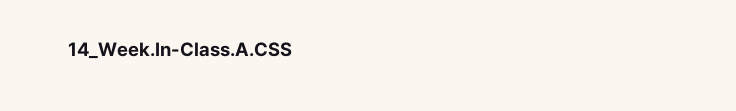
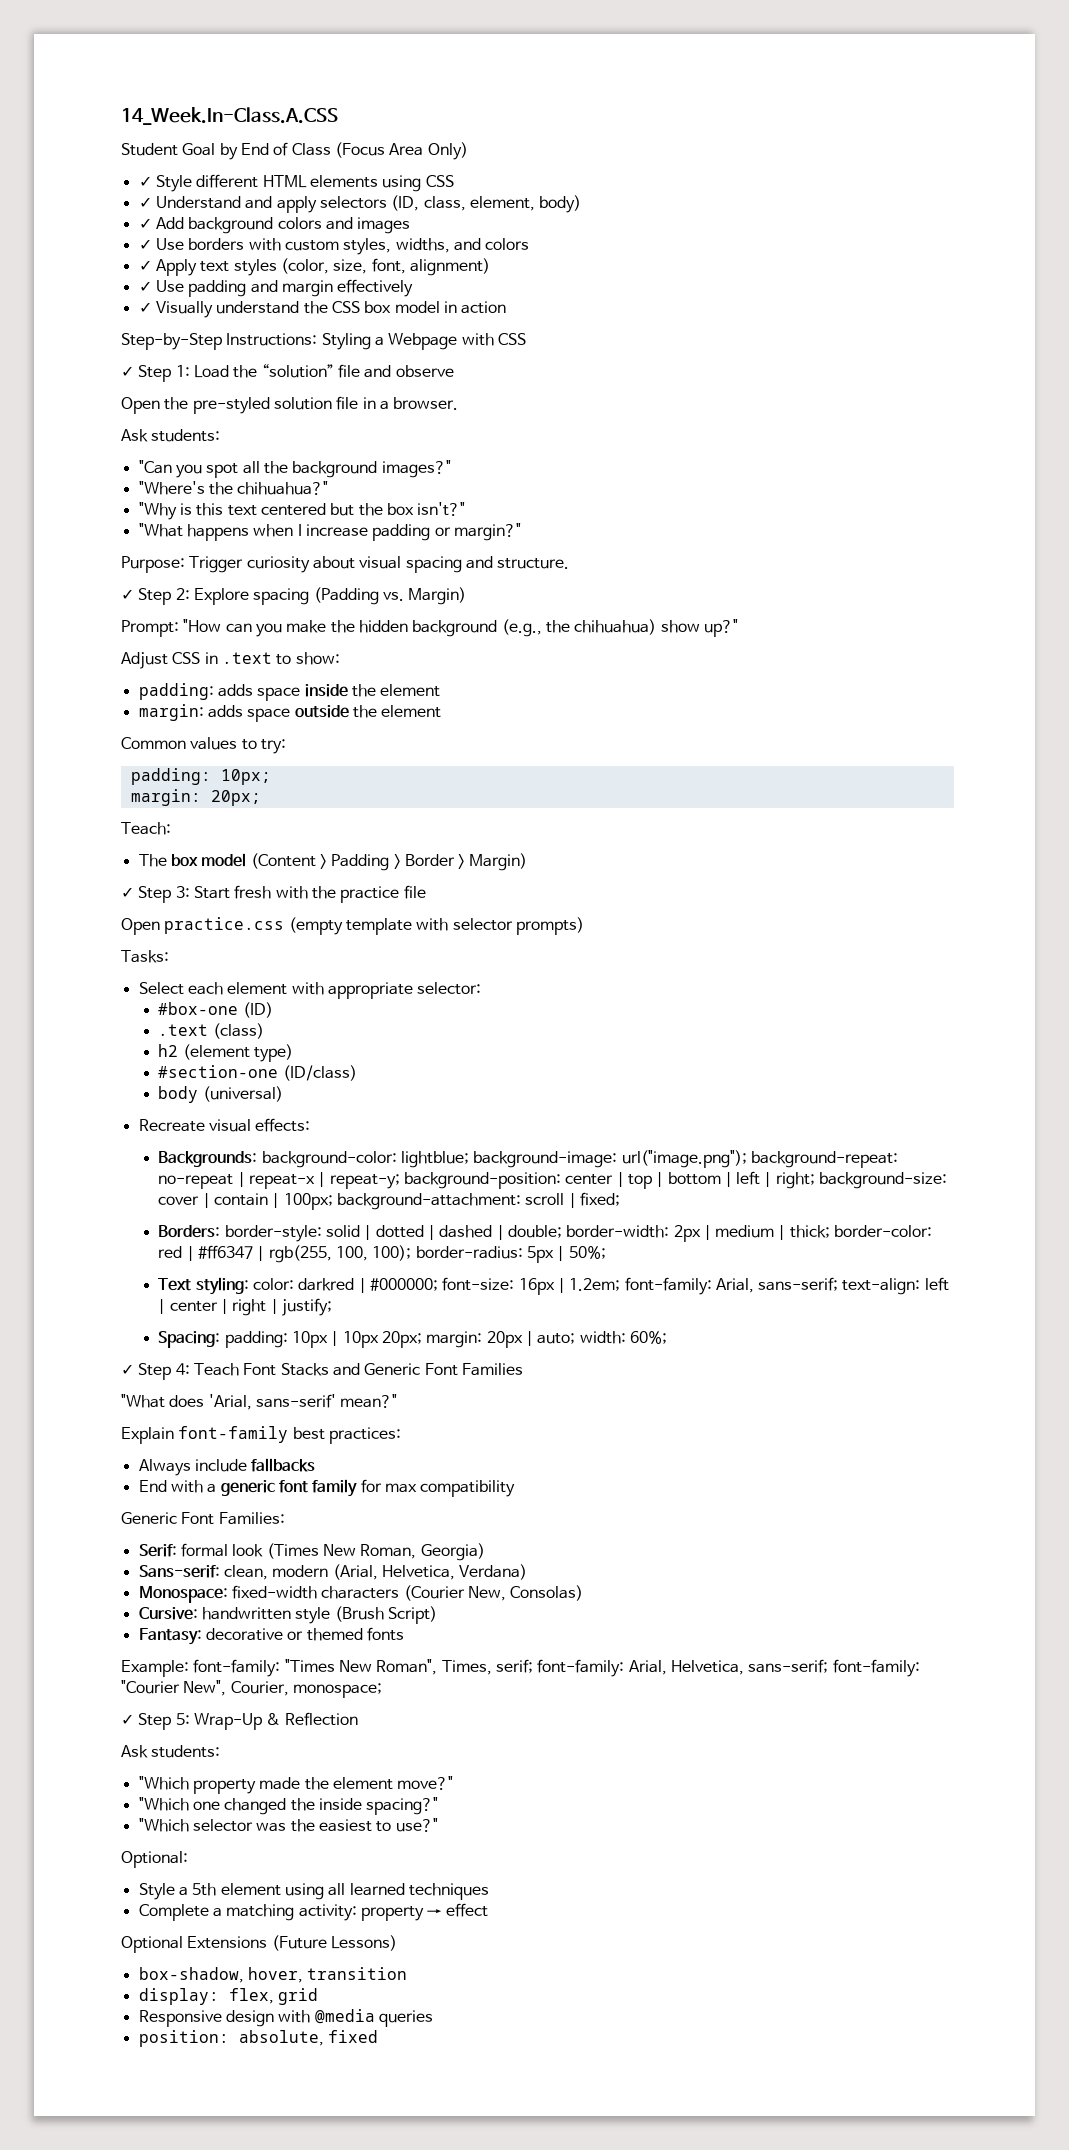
+ Student Goal by End of Class (Focus Area Only)
+ ✓ Style different HTML elements using CSS
+ ✓ Understand and apply selectors (ID, class, element, body)
+ ✓ Add background colors and images
+ ✓ Use borders with custom styles, widths, and colors
+ ✓ Apply text styles (color, size, font, alignment)
+ ✓ Use padding and margin effectively
+ ✓ Visually understand the CSS box model in action
+ Step-by-Step Instructions: Styling a Webpage with CSS
+ ✓ Step 1: Load the “solution” file and observe
+ Open the pre-styled solution file in a browser.
+ Ask students:
+ "Can you spot all the background images?"
+ "Where's the chihuahua?"
+ "Why is this text centered but the box isn't?"
+ "What happens when I increase padding or margin?"
+ Purpose: Trigger curiosity about visual spacing and structure.
+ ✓ Step 2: Explore spacing (Padding vs. Margin)
+ Prompt: "How can you make the hidden background (e.g., the chihuahua) show up?"
+ Adjust CSS in .text to show:
+ padding: adds space inside the element
+ margin: adds space outside the element
+ Common values to try:
+ padding: 10px;
+ margin: 20px;
+ Teach:
+ The box model (Content > Padding > Border > Margin)
+ ✓ Step 3: Start fresh with the practice file
+ Open practice.css (empty template with selector prompts)
+ Tasks:
+ Select each element with appropriate selector:
+ #box-one (ID)
+ .text (class)
+ h2 (element type)
+ #section-one (ID/class)
+ body (universal)
+ Recreate visual effects:
+ Backgrounds: background-color: lightblue; background-image: url("image.png"); background-repeat: no-repeat | repeat-x | repeat-y; background-position: center | top | bottom | left | right; background-size: cover | contain | 100px; background-attachment: scroll | fixed;
+ Borders: border-style: solid | dotted | dashed | double; border-width: 2px | medium | thick; border-color: red | #ff6347 | rgb(255, 100, 100); border-radius: 5px | 50%;
+ Text styling: color: darkred | #000000; font-size: 16px | 1.2em; font-family: Arial, sans-serif; text-align: left | center | right | justify;
+ Spacing: padding: 10px | 10px 20px; margin: 20px | auto; width: 60%;
+ ✓ Step 4: Teach Font Stacks and Generic Font Families
+ "What does 'Arial, sans-serif' mean?"
+ Explain font-family best practices:
+ Always include fallbacks
+ End with a generic font family for max compatibility
+ Generic Font Families:
+ Serif: formal look (Times New Roman, Georgia)
+ Sans-serif: clean, modern (Arial, Helvetica, Verdana)
+ Monospace: fixed-width characters (Courier New, Consolas)
+ Cursive: handwritten style (Brush Script)
+ Fantasy: decorative or themed fonts
+ Example: font-family: "Times New Roman", Times, serif; font-family: Arial, Helvetica, sans-serif; font-family: "Courier New", Courier, monospace;
+ ✓ Step 5: Wrap-Up & Reflection
+ Ask students:
+ "Which property made the element move?"
+ "Which one changed the inside spacing?"
+ "Which selector was the easiest to use?"
+ Optional:
+ Style a 5th element using all learned techniques
+ Complete a matching activity: property → effect
+ Optional Extensions (Future Lessons)
+ box-shadow, hover, transition
+ display: flex, grid
+ Responsive design with @media queries
+ position: absolute, fixed

